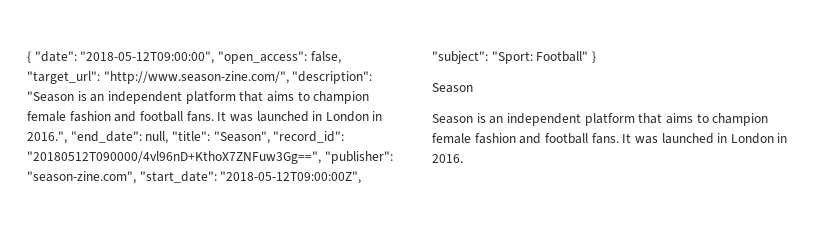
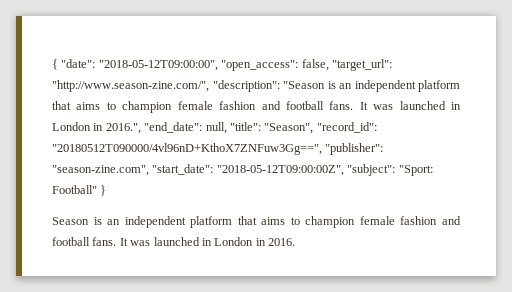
  It was launched in London in 2016.", "end_date": null, "title": "Season", "record_id": "20180512T090000/4vl96nD+KthoX7ZNFuw3Gg==", "publisher": "season-zine.com", "start_date": "2018-05-12T09:00:00Z", "subject": "Sport: Football" }
- Season

